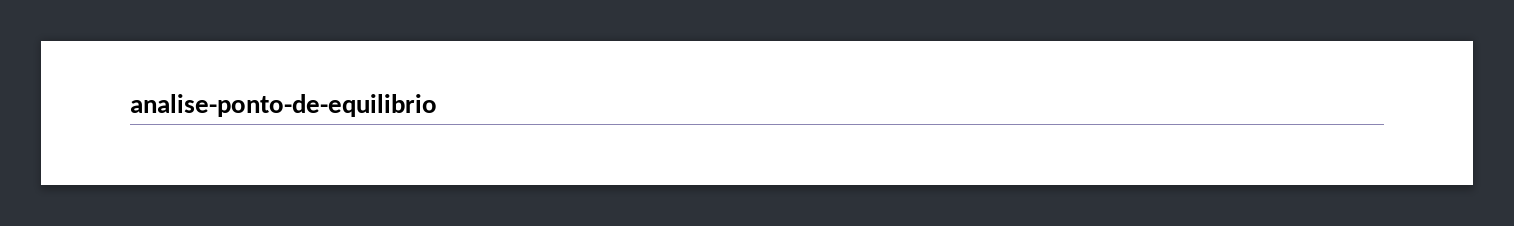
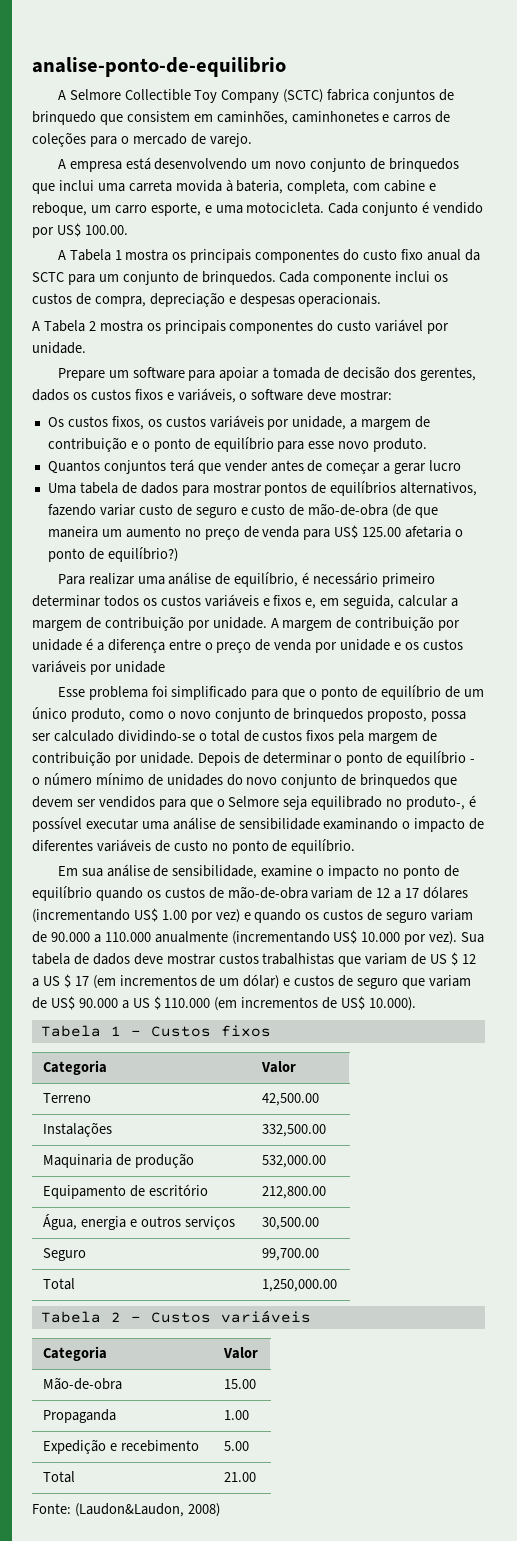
+ A Selmore Collectible Toy Company (SCTC) fabrica conjuntos de brinquedo que consistem em caminhões, caminhonetes e carros de coleções para o mercado de varejo.
+ A empresa está desenvolvendo um novo conjunto de brinquedos que inclui uma carreta movida à bateria, completa, com cabine e reboque, um carro esporte, e uma motocicleta. Cada conjunto é vendido por US$ 100.00.
+ A Tabela 1 mostra os principais componentes do custo fixo anual da SCTC para um conjunto de brinquedos. Cada componente inclui os custos de compra, depreciação e despesas operacionais.
+ A Tabela 2 mostra os principais componentes do custo variável por unidade.
+ Prepare um software para apoiar a tomada de decisão dos gerentes, dados os custos fixos e variáveis, o software deve mostrar:
+ Os custos fixos, os custos variáveis por unidade, a margem de contribuição e o ponto de equilíbrio para esse novo produto.
+ Quantos conjuntos terá que vender antes de começar a gerar lucro
+ Uma tabela de dados para mostrar pontos de equilíbrios alternativos, fazendo variar custo de seguro e custo de mão-de-obra (de que maneira um aumento no preço de venda para US$ 125.00 afetaria o ponto de equilíbrio?)
+ Para realizar uma análise de equilíbrio, é necessário primeiro determinar todos os custos variáveis e fixos e, em seguida, calcular a margem de contribuição por unidade. A margem de contribuição por unidade é a diferença entre o preço de venda por unidade e os custos variáveis por unidade
+ Esse problema foi simplificado para que o ponto de equilíbrio de um único produto, como o novo conjunto de brinquedos proposto, possa ser calculado dividindo-se o total de custos fixos pela margem de contribuição por unidade. Depois de determinar o ponto de equilíbrio - o número mínimo de unidades do novo conjunto de brinquedos que devem ser vendidos para que o Selmore seja equilibrado no produto-, é possível executar uma análise de sensibilidade examinando o impacto de diferentes variáveis de custo no ponto de equilíbrio.
+ Em sua análise de sensibilidade, examine o impacto no ponto de equilíbrio quando os custos de mão-de-obra variam de 12 a 17 dólares (incrementando US$ 1.00 por vez) e quando os custos de seguro variam de 90.000 a 110.000 anualmente (incrementando US$ 10.000 por vez). Sua tabela de dados deve mostrar custos trabalhistas que variam de US $ 12 a US $ 17 (em incrementos de um dólar) e custos de seguro que variam de US$ 90.000 a US $ 110.000 (em incrementos de US$ 10.000).
+ Tabela 1 - Custos fixos
+ Categoria | Valor
+ Terreno | 42,500.00
+ Instalações | 332,500.00
+ Maquinaria de produção | 532,000.00
+ Equipamento de escritório | 212,800.00
+ Água, energia e outros serviços | 30,500.00
+ Seguro | 99,700.00
+ Total | 1,250,000.00
+ Tabela 2 - Custos variáveis
+ Categoria | Valor
+ Mão-de-obra | 15.00
+ Propaganda | 1.00
+ Expedição e recebimento | 5.00
+ Total | 21.00
+ Fonte: (Laudon&Laudon, 2008)

